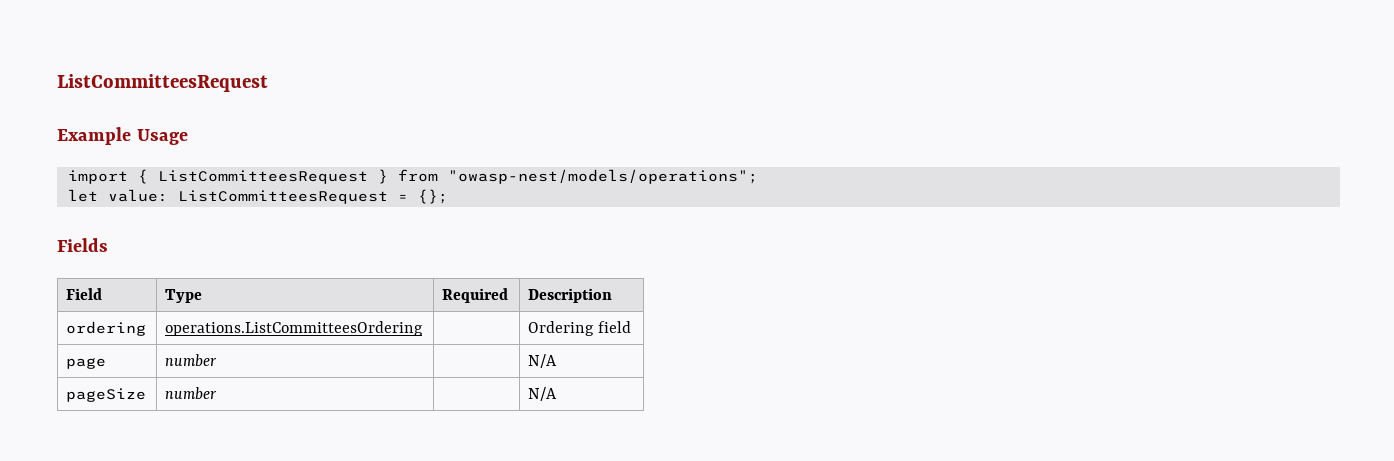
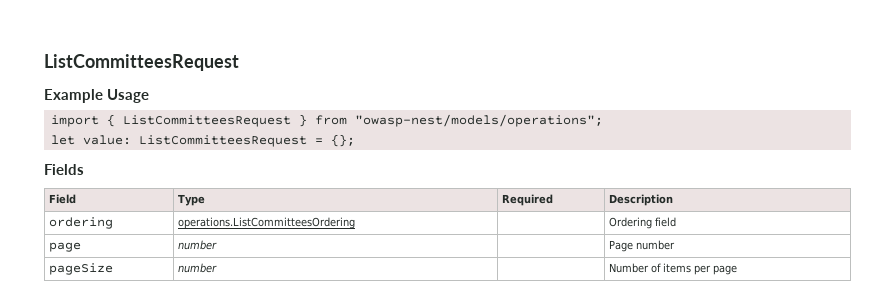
- page | number | | N/A
+ page | number | | Page number
- pageSize | number | | N/A
+ pageSize | number | | Number of items per page

